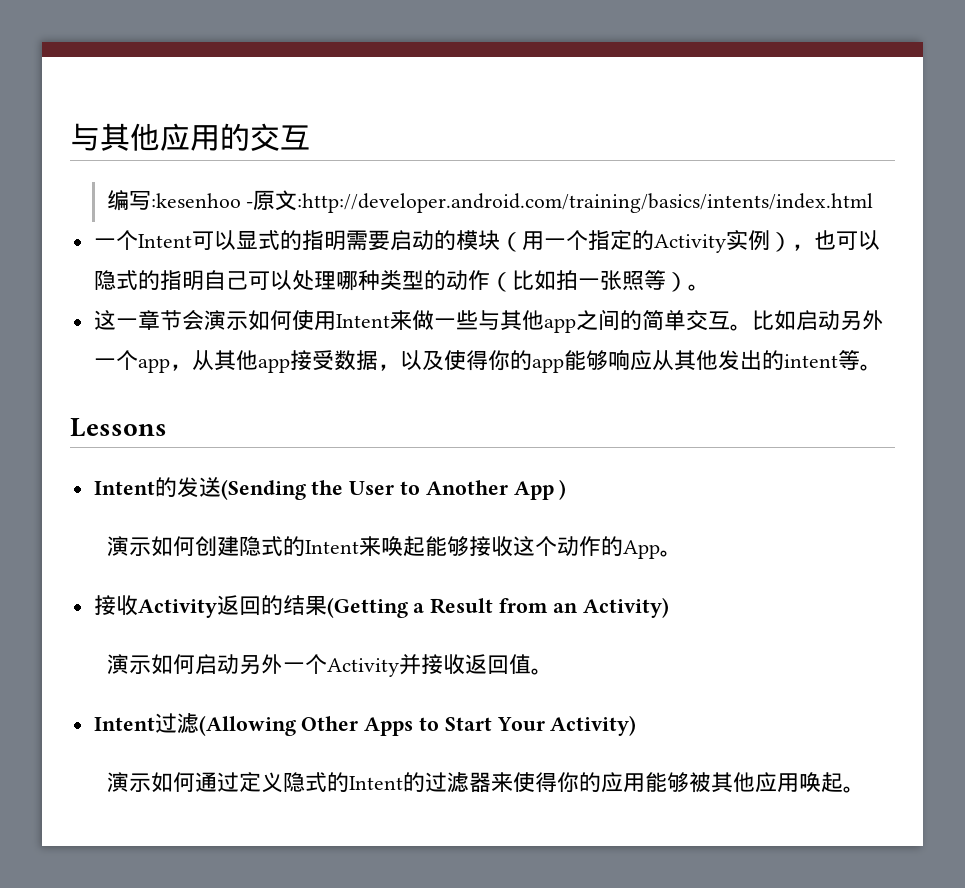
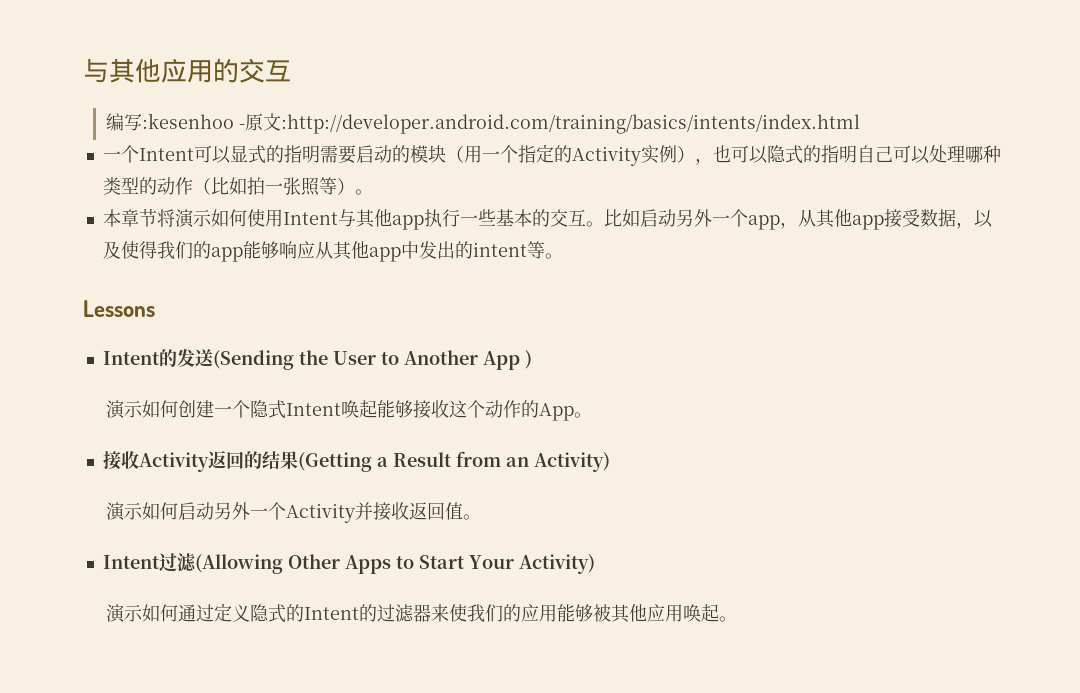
- 这一章节会演示如何使用Intent来做一些与其他app之间的简单交互。
+ 本章节将演示如何使用Intent与其他app执行一些基本的交互。
- 比如启动另外一个app，从其他app接受数据，以及使得你的app能够响应从其他发出的intent等。
+ 比如启动另外一个app，从其他app接受数据，以及使得我们的app能够响应从其他app中发出的intent等。
- 演示如何创建隐式的Intent来唤起能够接收这个动作的App。
+ 演示如何创建一个隐式Intent唤起能够接收这个动作的App。
- 演示如何通过定义隐式的Intent的过滤器来使得你的应用能够被其他应用唤起。
+ 演示如何通过定义隐式的Intent的过滤器来使我们的应用能够被其他应用唤起。

